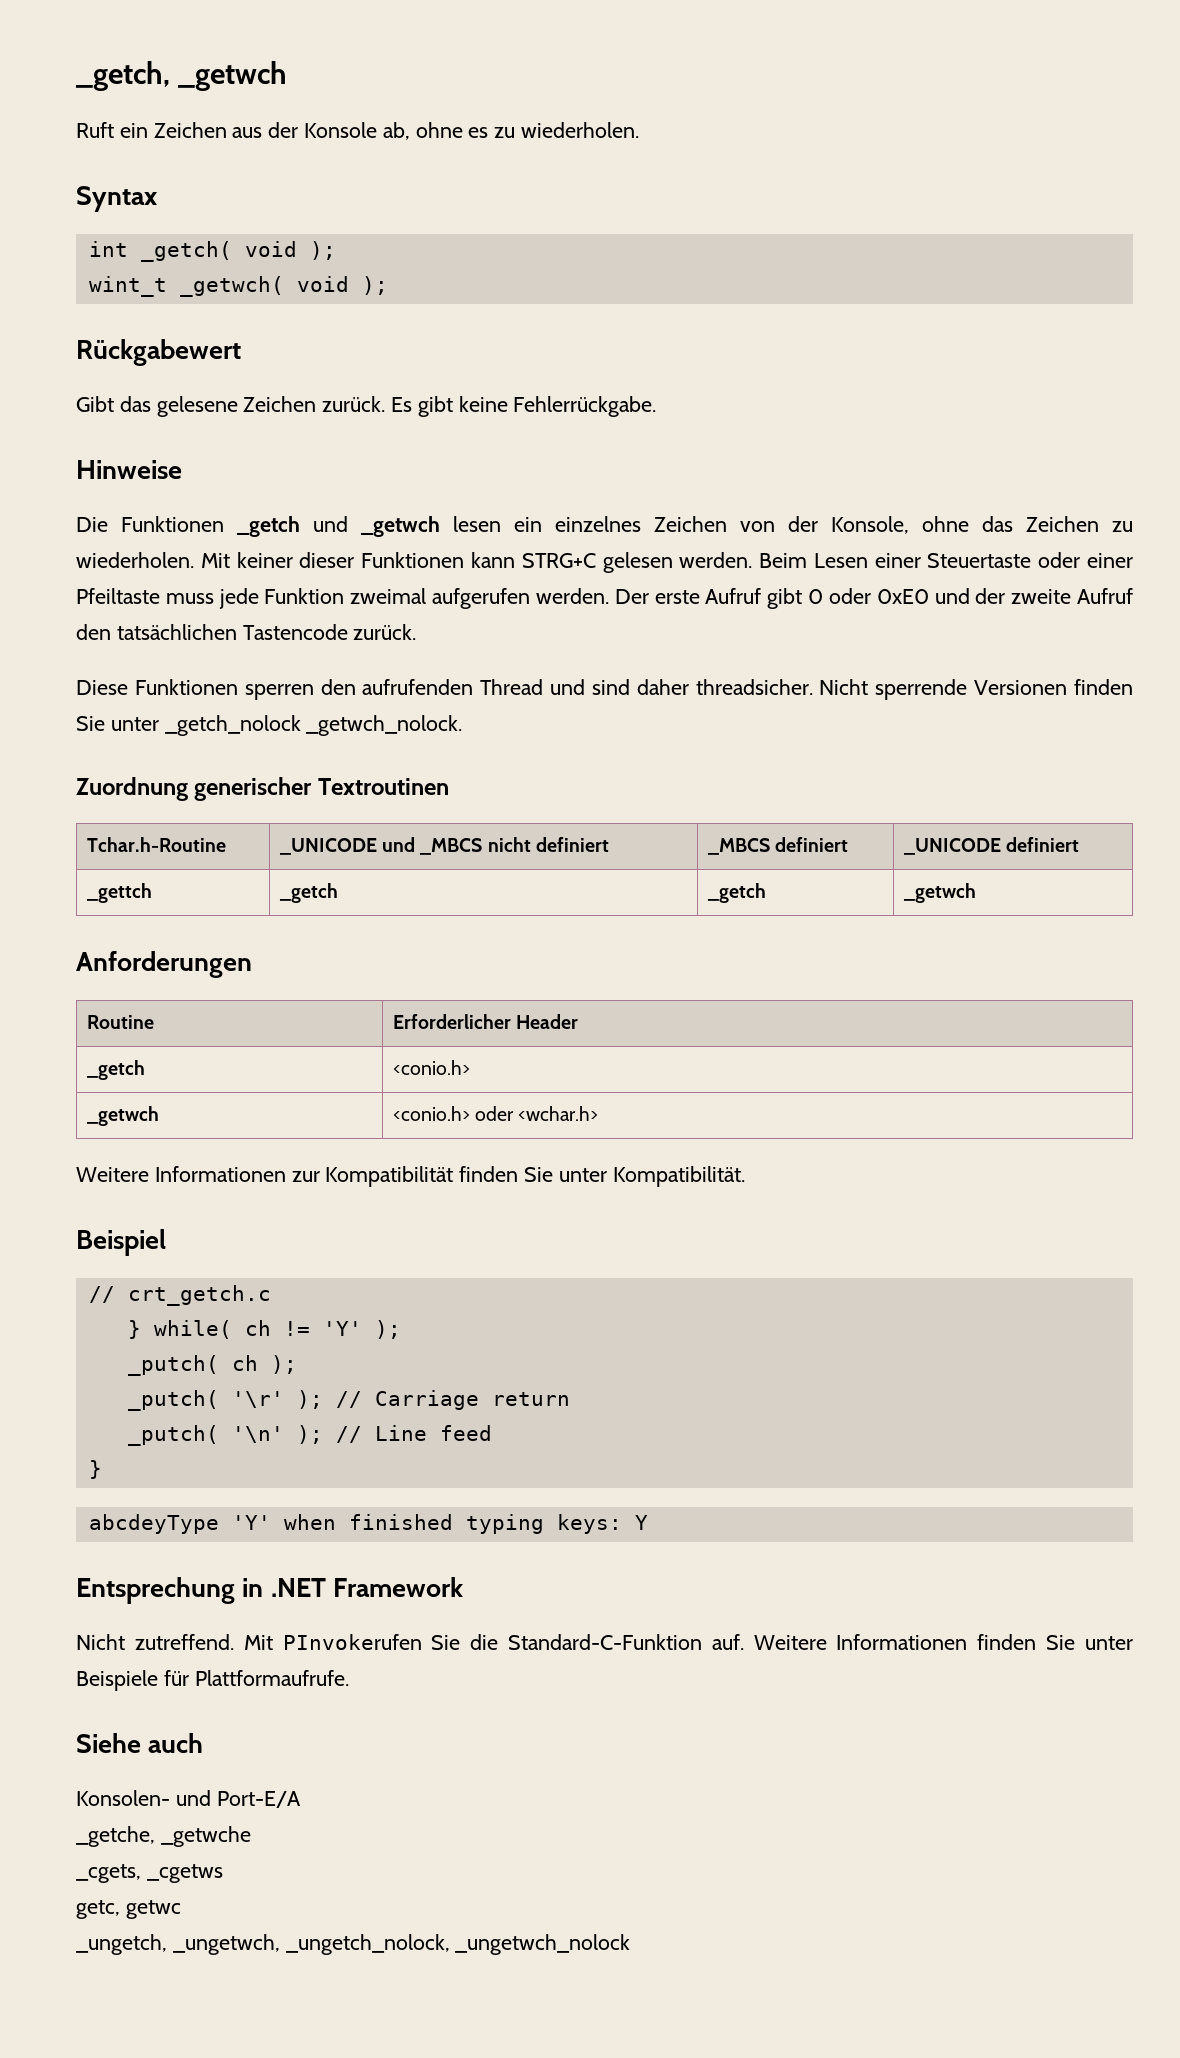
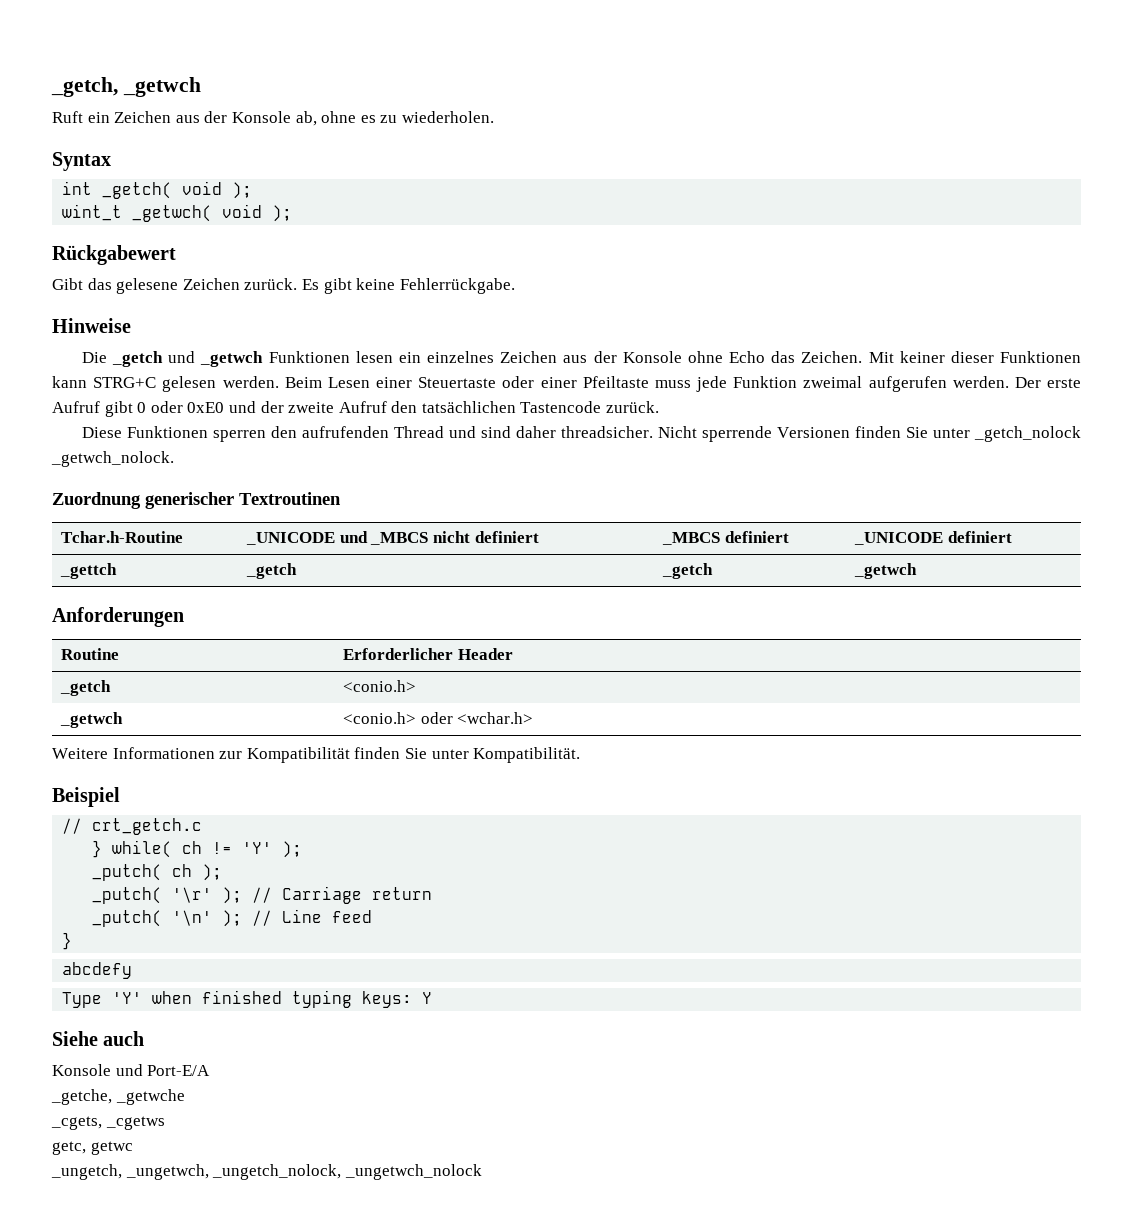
- Die Funktionen _getch und _getwch lesen ein einzelnes Zeichen von der Konsole, ohne das Zeichen zu wiederholen.
+ Die _getch und _getwch Funktionen lesen ein einzelnes Zeichen aus der Konsole ohne Echo das Zeichen.
- abcdeyType 'Y' when finished typing keys: Y
+ abcdefy
+ Type 'Y' when finished typing keys: Y
- Entsprechung in .NET Framework
- Nicht zutreffend. Mit PInvokerufen Sie die Standard-C-Funktion auf. Weitere Informationen finden Sie unter Beispiele für Plattformaufrufe.
- Konsolen- und Port-E/A
+ Konsole und Port-E/A

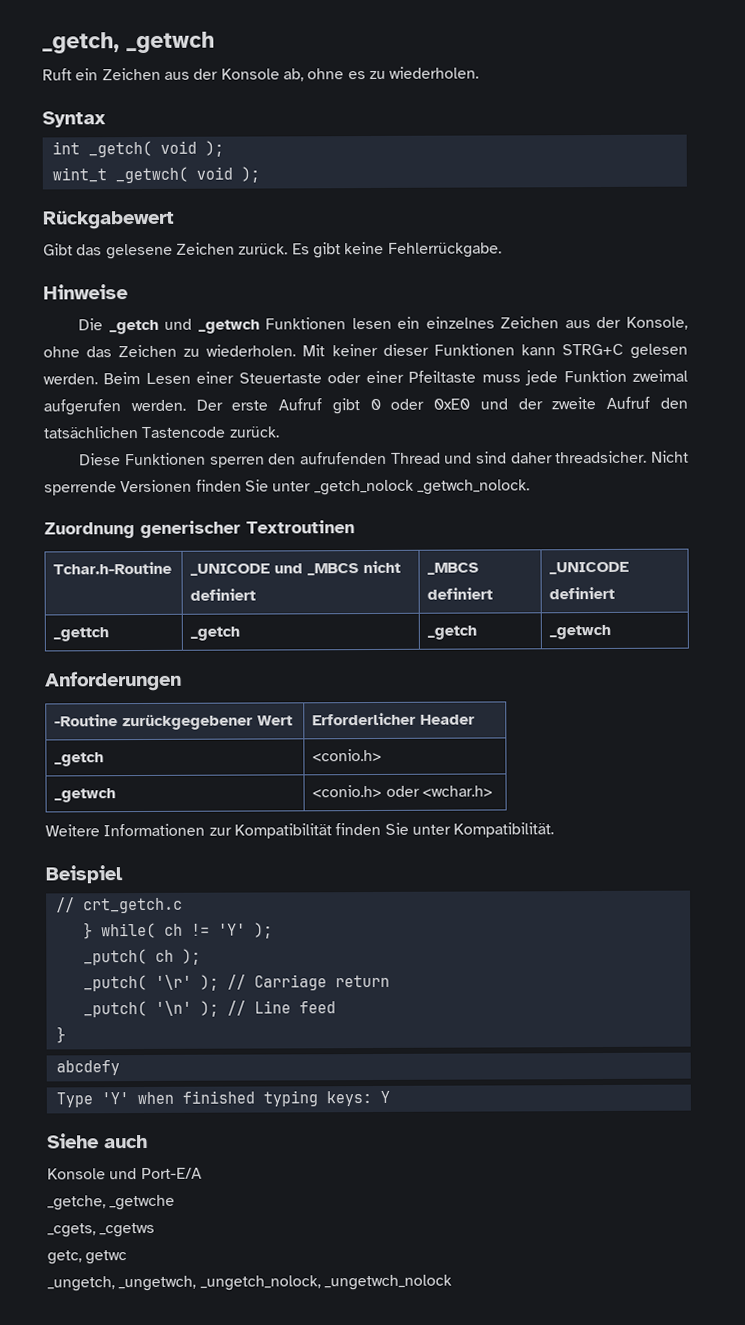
- Die _getch und _getwch Funktionen lesen ein einzelnes Zeichen aus der Konsole ohne Echo das Zeichen.
+ Die _getch und _getwch Funktionen lesen ein einzelnes Zeichen aus der Konsole, ohne das Zeichen zu wiederholen.
- Routine | Erforderlicher Header
+ -Routine zurückgegebener Wert | Erforderlicher Header

